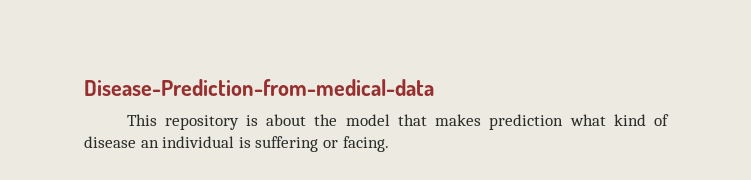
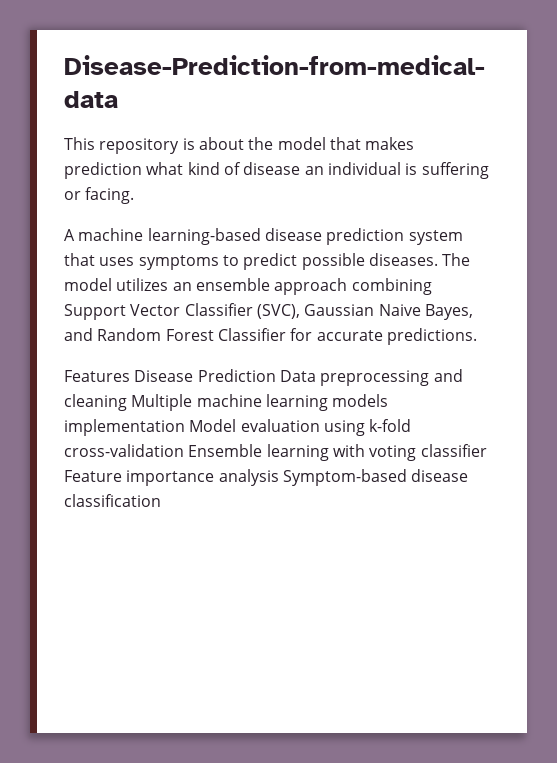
+ A machine learning-based disease prediction system that uses symptoms to predict possible diseases. The model utilizes an ensemble approach combining Support Vector Classifier (SVC), Gaussian Naive Bayes, and Random Forest Classifier for accurate predictions.
+ Features Disease Prediction Data preprocessing and cleaning Multiple machine learning models implementation Model evaluation using k-fold cross-validation Ensemble learning with voting classifier Feature importance analysis Symptom-based disease classification

